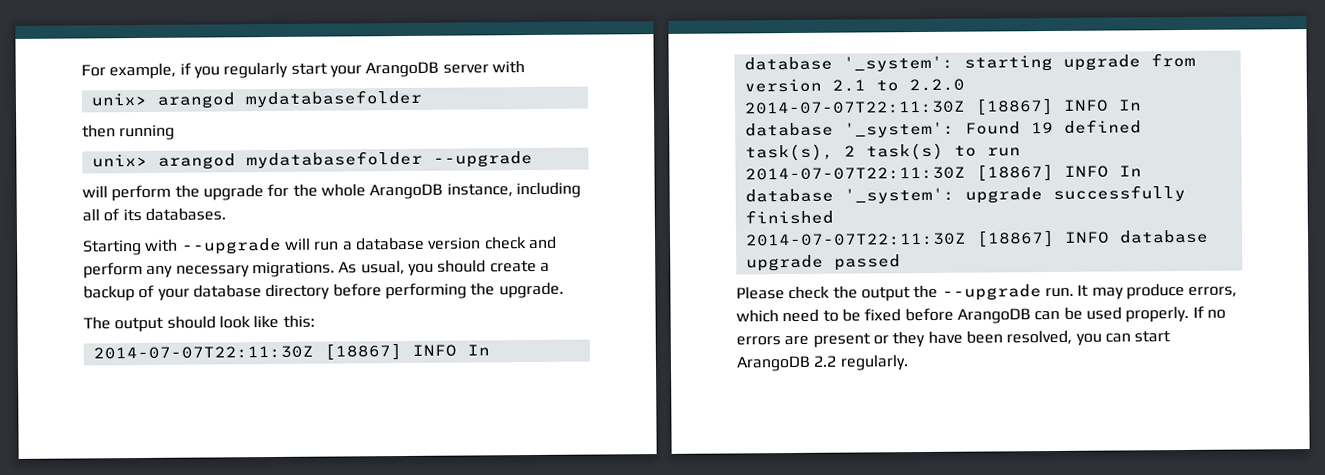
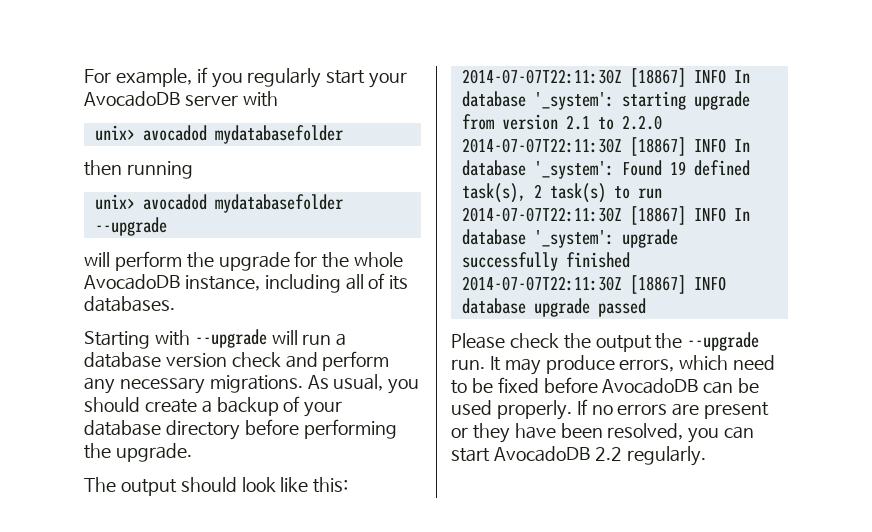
- For example, if you regularly start your ArangoDB server with
- unix> arangod mydatabasefolder
+ For example, if you regularly start your AvocadoDB server with
+ unix> avocadod mydatabasefolder
- unix> arangod mydatabasefolder --upgrade
+ unix> avocadod mydatabasefolder --upgrade
- will perform the upgrade for the whole ArangoDB instance, including all of its databases.
+ will perform the upgrade for the whole AvocadoDB instance, including all of its databases.
- It may produce errors, which need to be fixed before ArangoDB can be used properly.
+ It may produce errors, which need to be fixed before AvocadoDB can be used properly.
- If no errors are present or they have been resolved, you can start ArangoDB 2.2 regularly.
+ If no errors are present or they have been resolved, you can start AvocadoDB 2.2 regularly.

